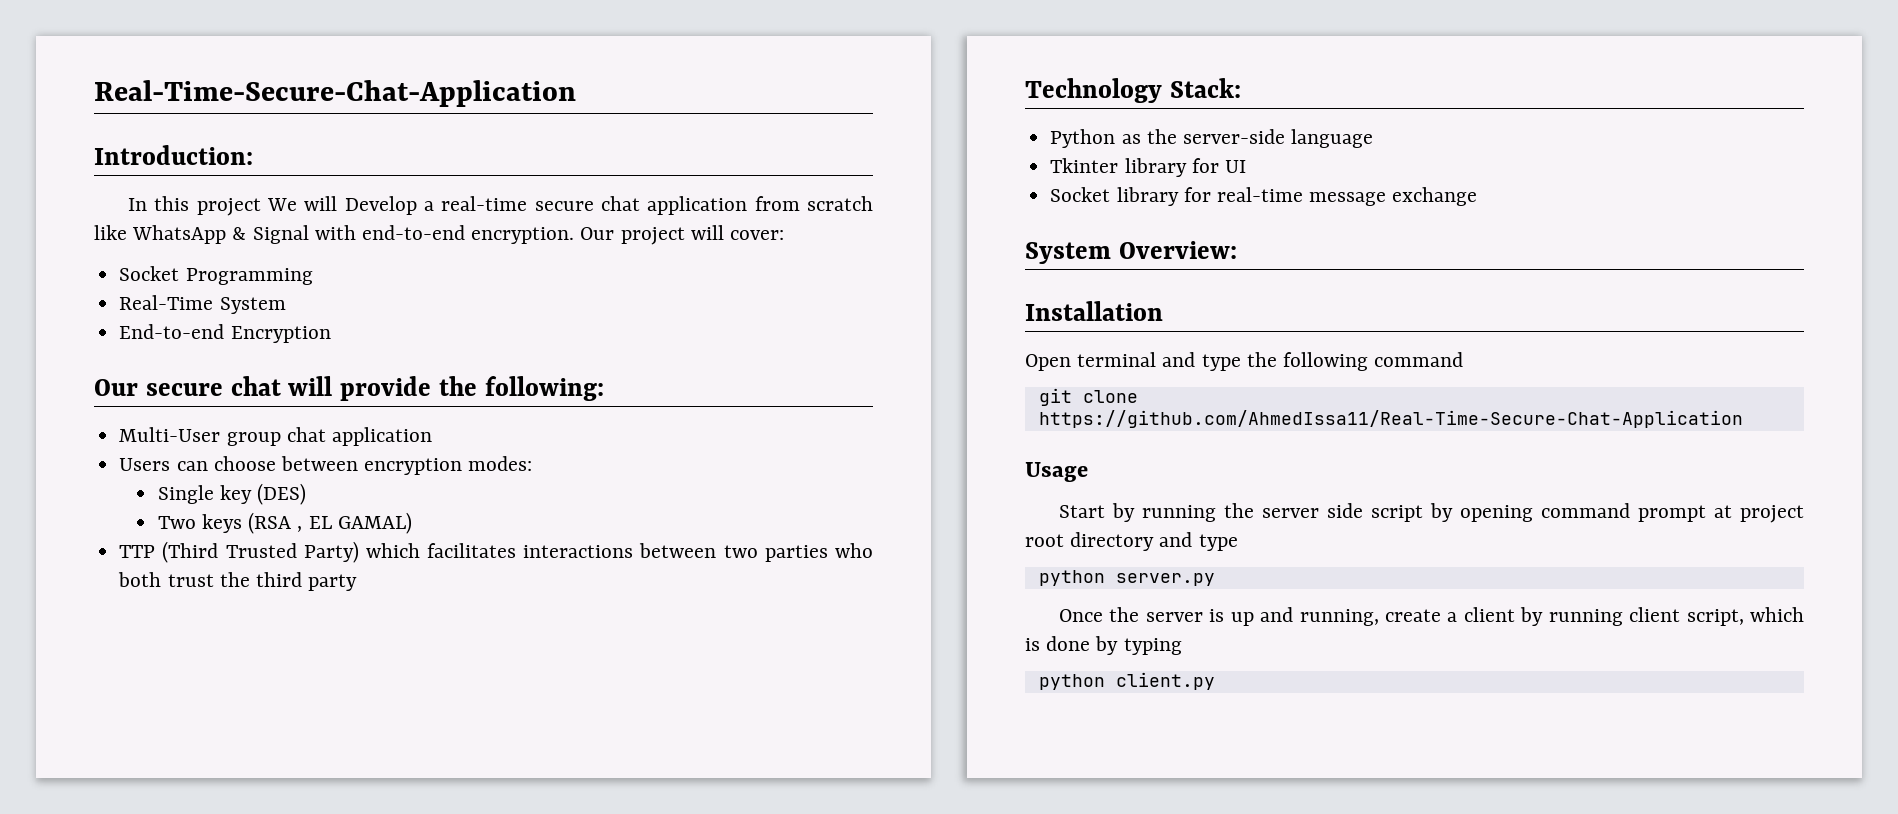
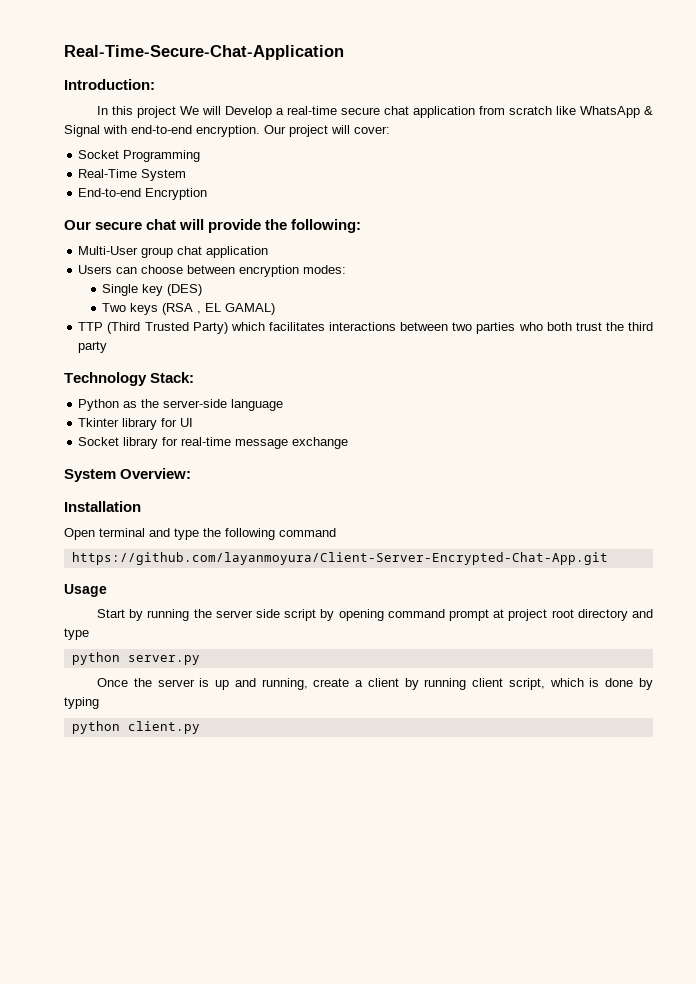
- git clone https://github.com/AhmedIssa11/Real-Time-Secure-Chat-Application
+ https://github.com/layanmoyura/Client-Server-Encrypted-Chat-App.git

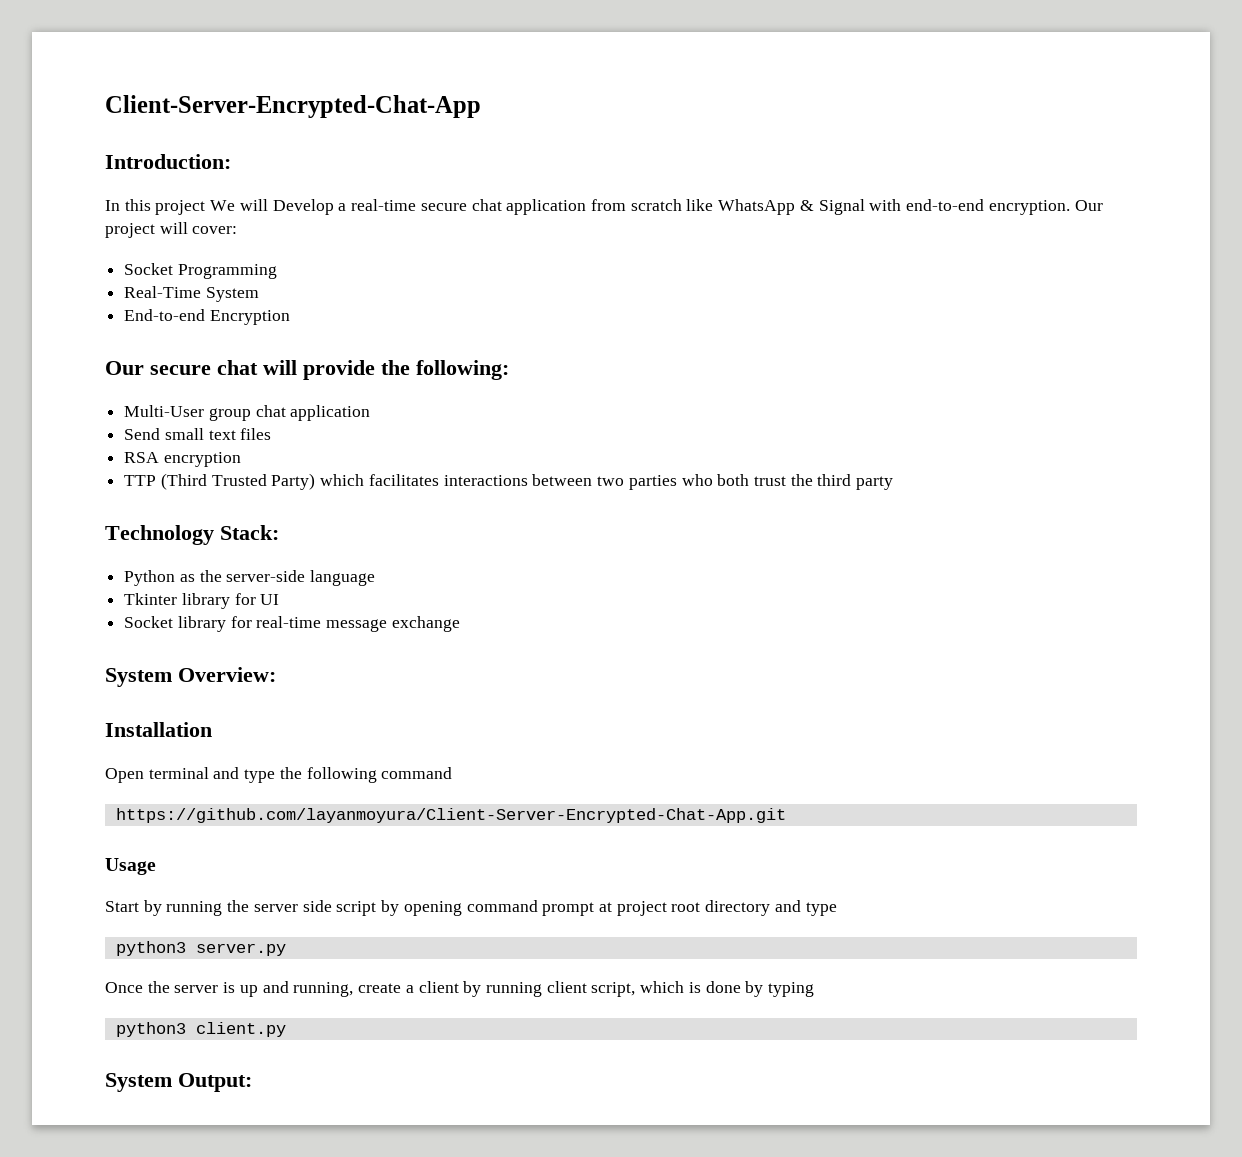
- Real-Time-Secure-Chat-Application
+ Client-Server-Encrypted-Chat-App
- Users can choose between encryption modes:
- Single key (DES)
- Two keys (RSA , EL GAMAL)
+ Send small text files
+ RSA encryption
- python server.py
+ python3 server.py
- python client.py
+ python3 client.py
+ System Output:

